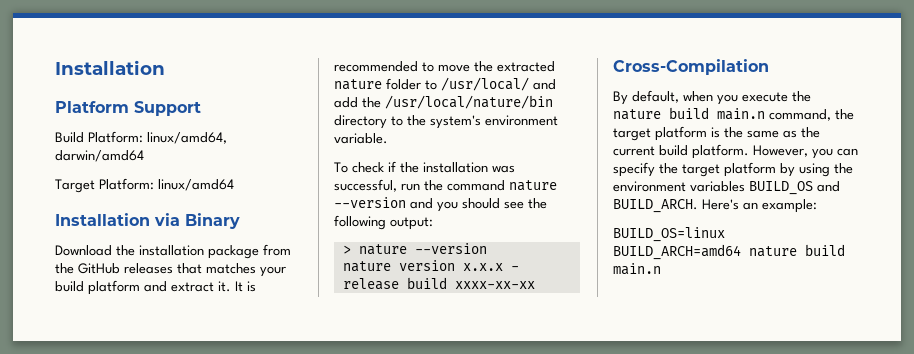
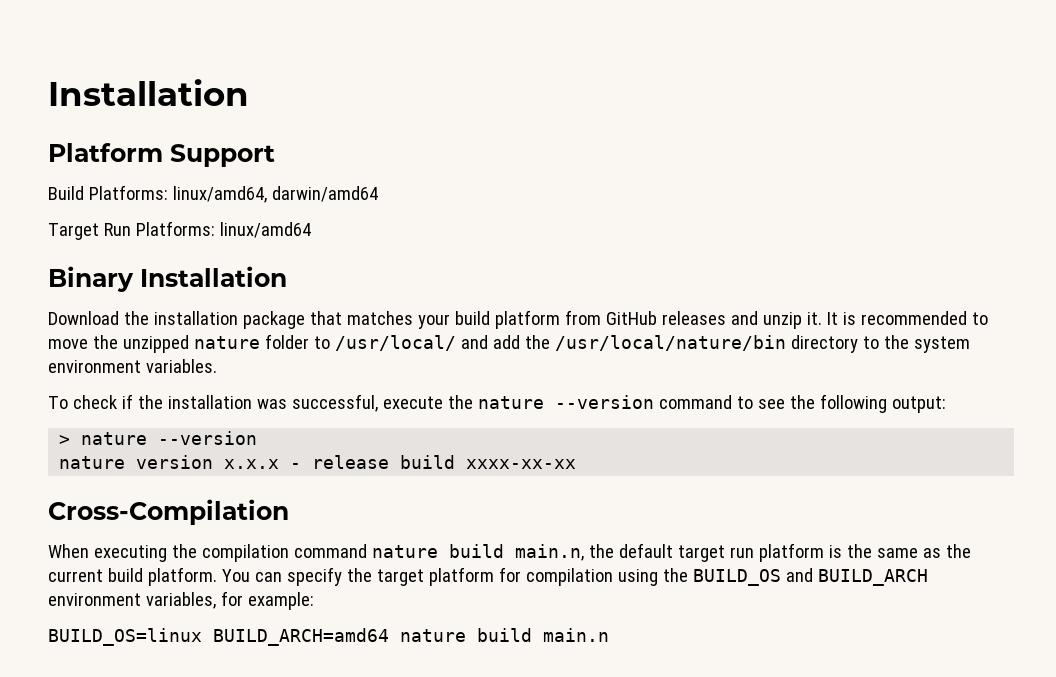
- Build Platform: linux/amd64, darwin/amd64
+ Build Platforms: linux/amd64, darwin/amd64
- Target Platform: linux/amd64
+ Target Run Platforms: linux/amd64
- Installation via Binary
+ Binary Installation
- Download the installation package from the GitHub releases that matches your build platform and extract it.
+ Download the installation package that matches your build platform from GitHub releases and unzip it.
- It is recommended to move the extracted nature folder to /usr/local/ and add the /usr/local/nature/bin directory to the system's environment variable.
+ It is recommended to move the unzipped nature folder to /usr/local/ and add the /usr/local/nature/bin directory to the system environment variables.
- To check if the installation was successful, run the command nature --version and you should see the following output:
+ To check if the installation was successful, execute the nature --version command to see the following output:
- By default, when you execute the nature build main.n command, the target platform is the same as the current build platform.
+ When executing the compilation command nature build main.n, the default target run platform is the same as the current build platform.
- However, you can specify the target platform by using the environment variables BUILD_OS and BUILD_ARCH. Here's an example:
+ You can specify the target platform for compilation using the BUILD_OS and BUILD_ARCH environment variables, for example:

